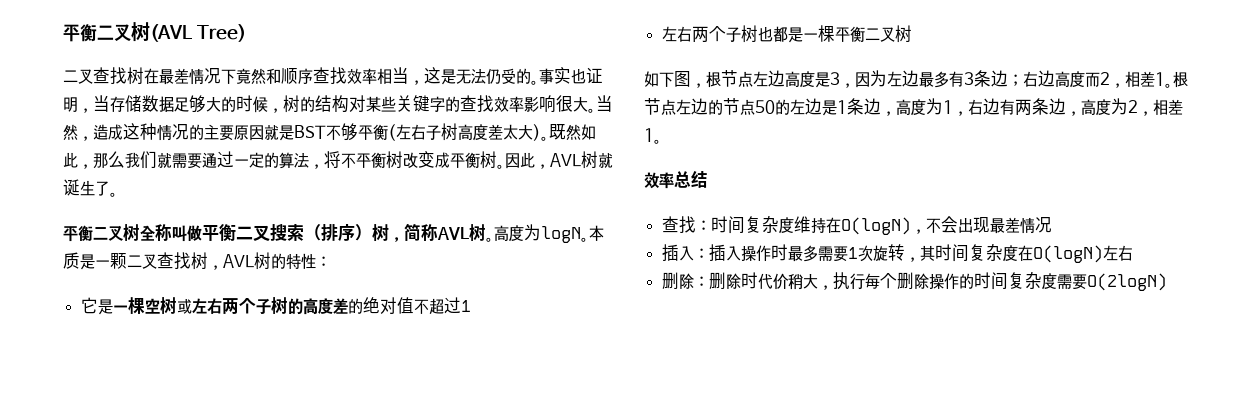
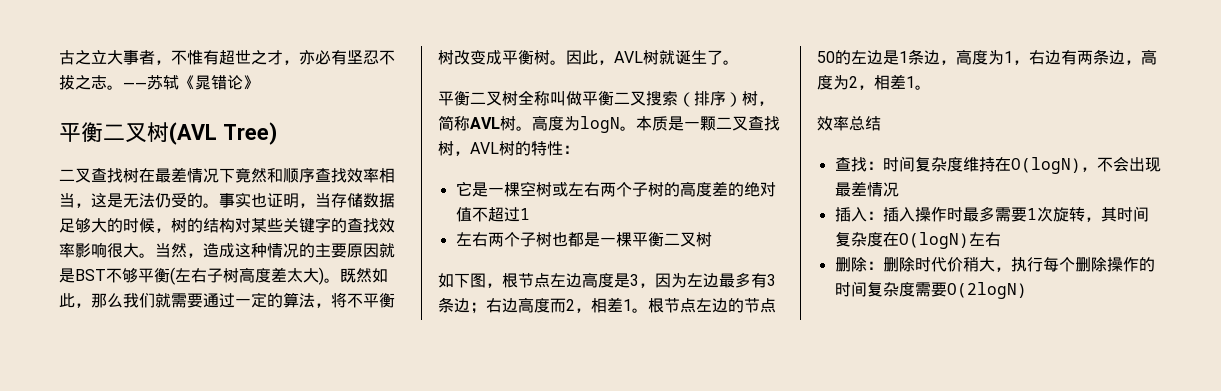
+ 古之立大事者，不惟有超世之才，亦必有坚忍不拔之志。——苏轼《晁错论》

